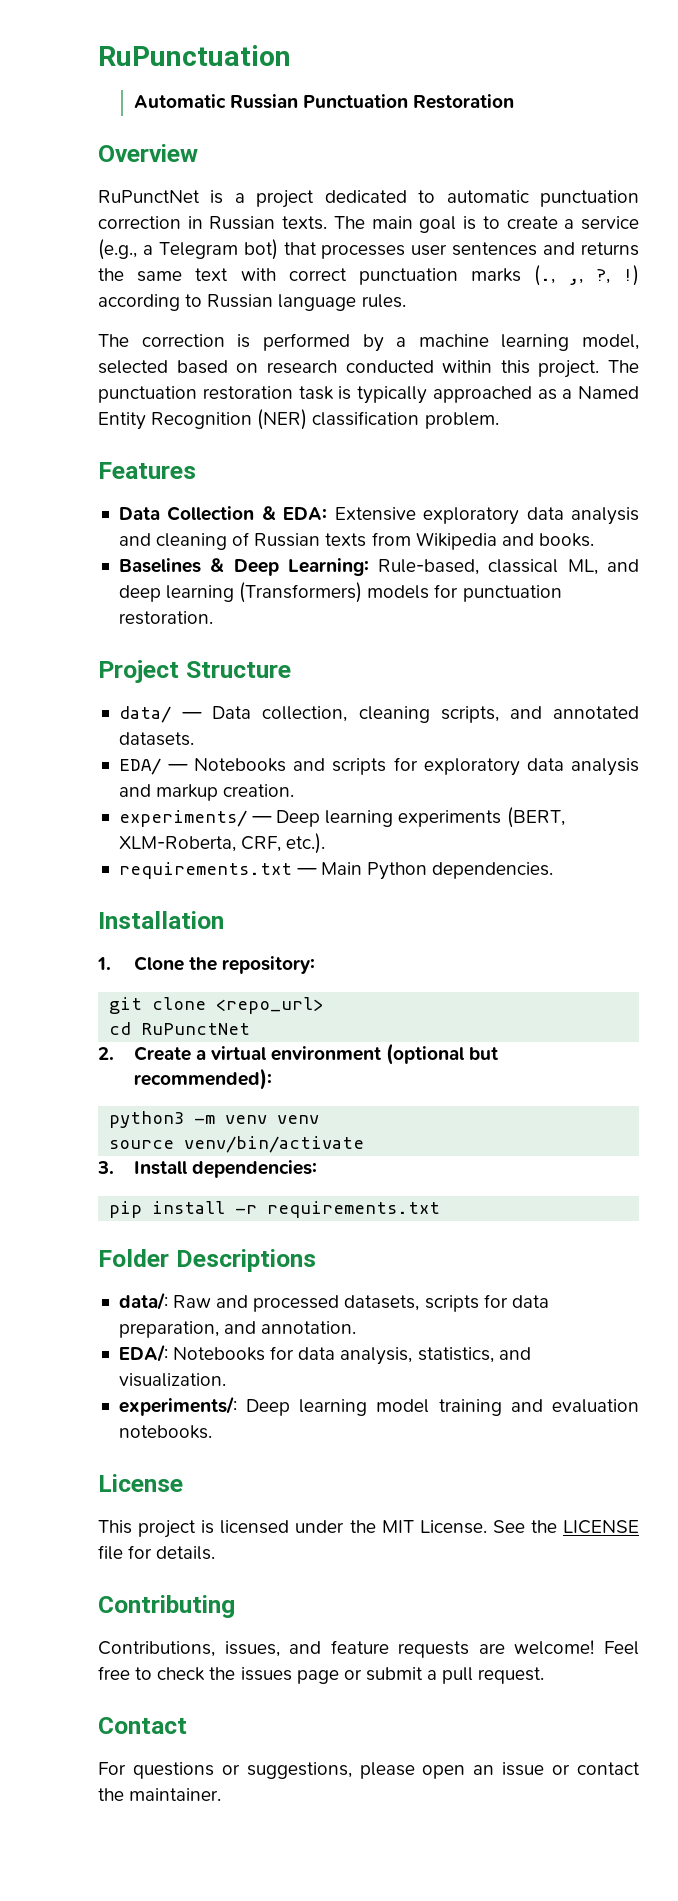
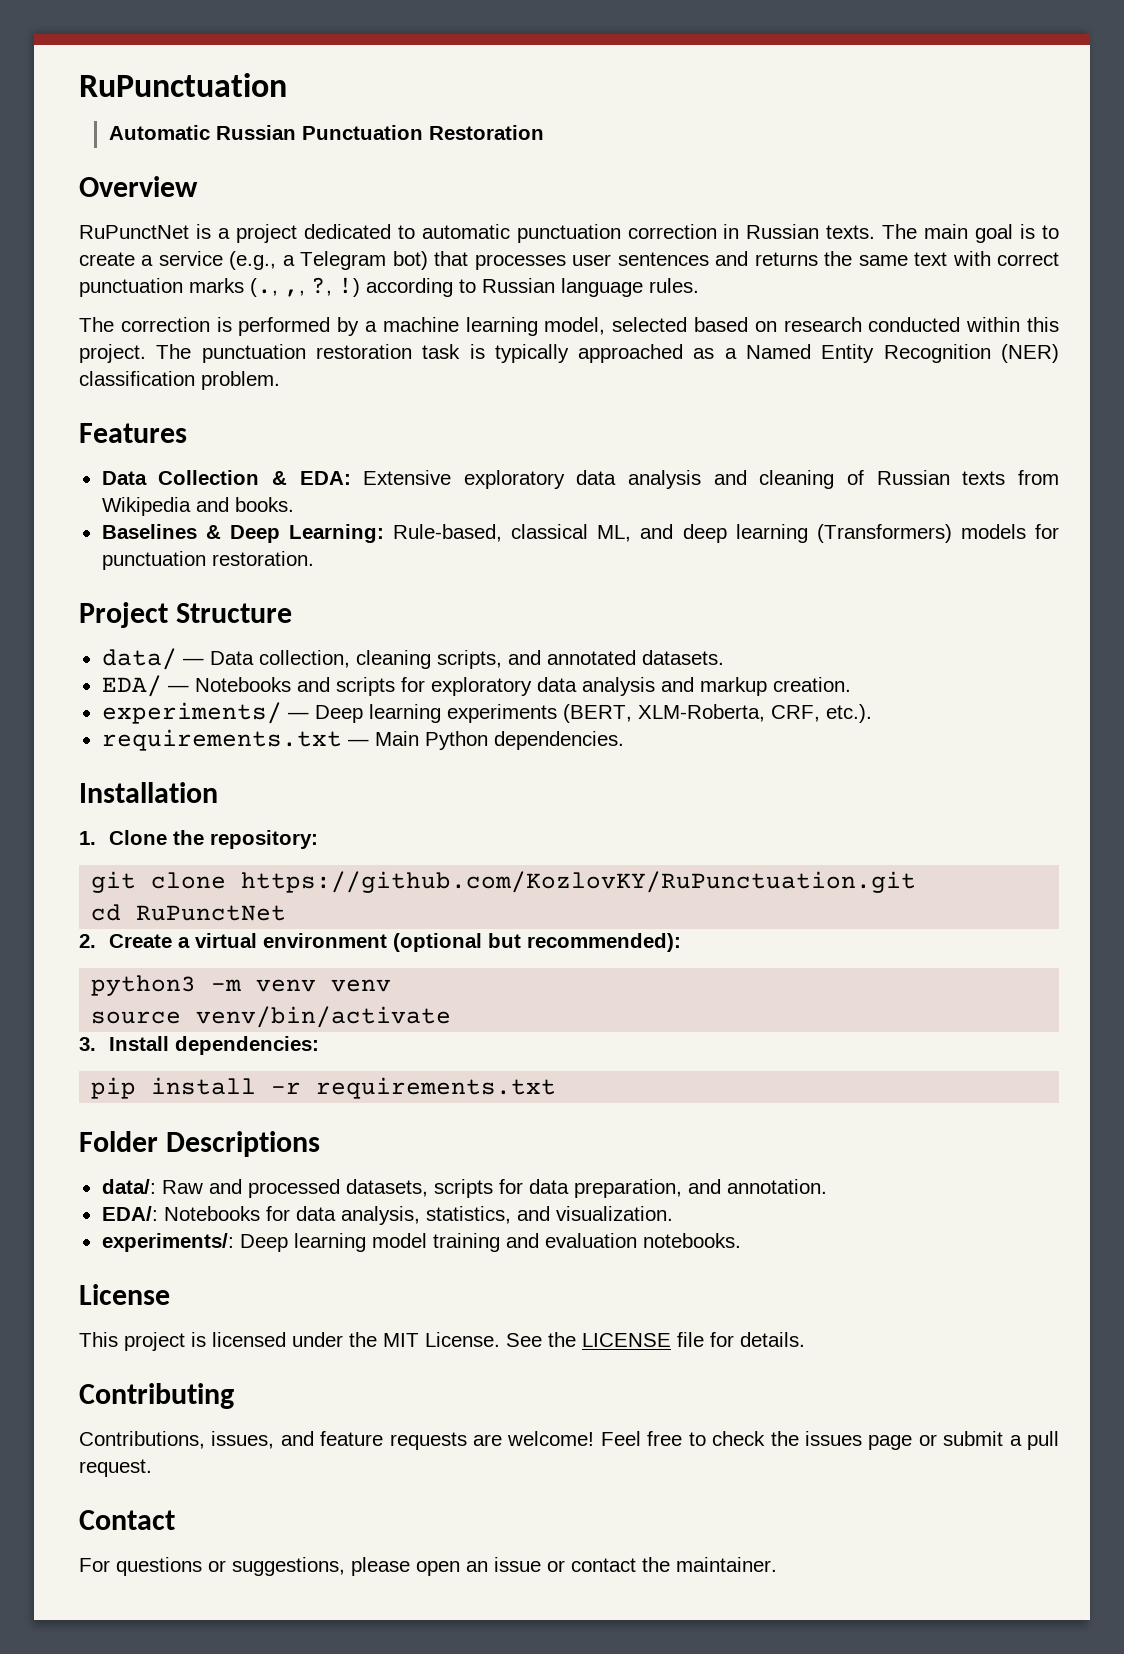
- git clone <repo_url>
+ git clone https://github.com/KozlovKY/RuPunctuation.git

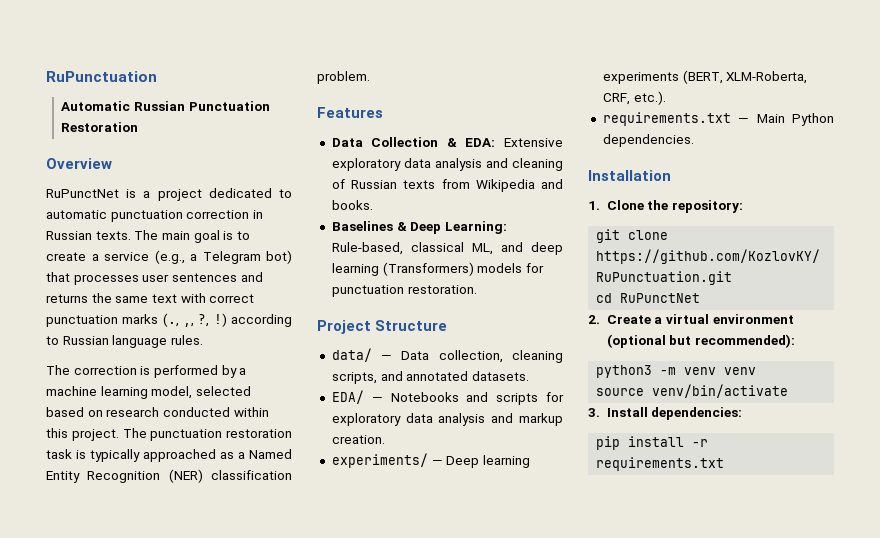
- Folder Descriptions
- data/: Raw and processed datasets, scripts for data preparation, and annotation.
- EDA/: Notebooks for data analysis, statistics, and visualization.
- experiments/: Deep learning model training and evaluation notebooks.
- License
- This project is licensed under the MIT License. See the LICENSE file for details.
- Contributing
- Contributions, issues, and feature requests are welcome! Feel free to check the issues page or submit a pull request.
- Contact
- For questions or suggestions, please open an issue or contact the maintainer.

